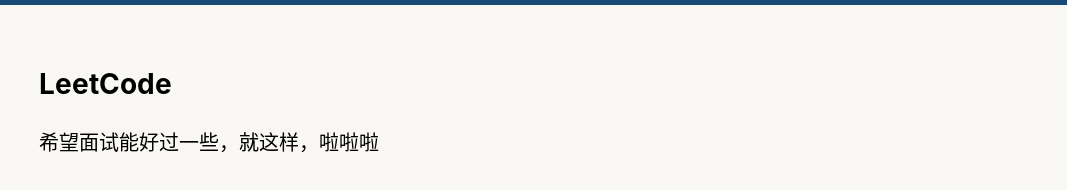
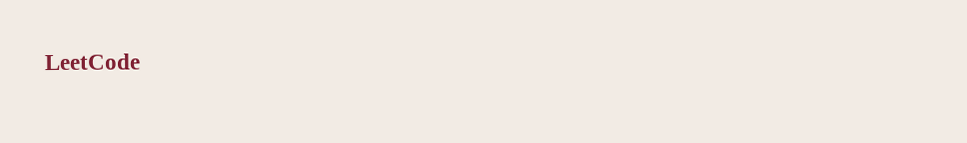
- 希望面试能好过一些，就这样，啦啦啦

